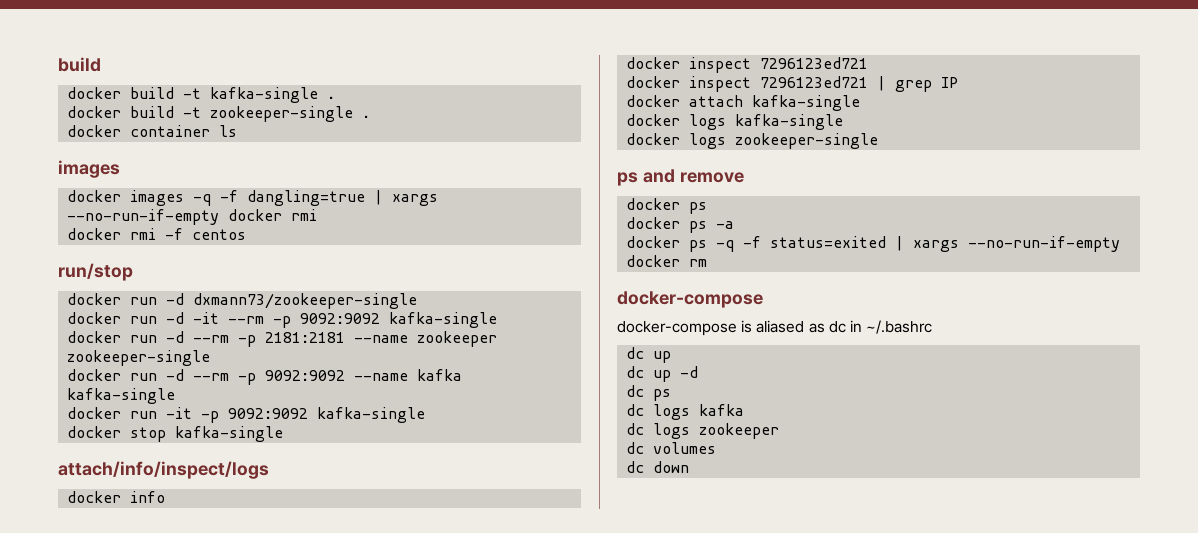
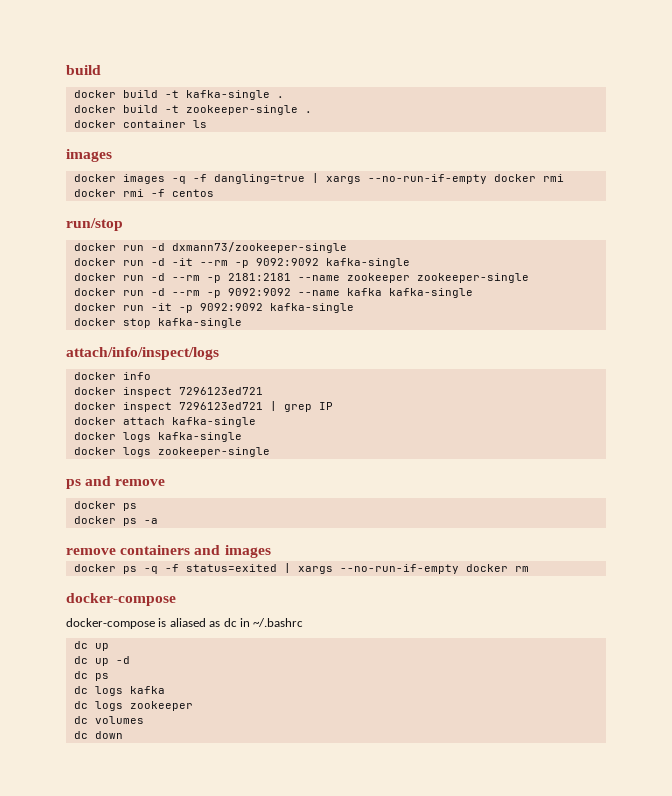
+ remove containers and images

